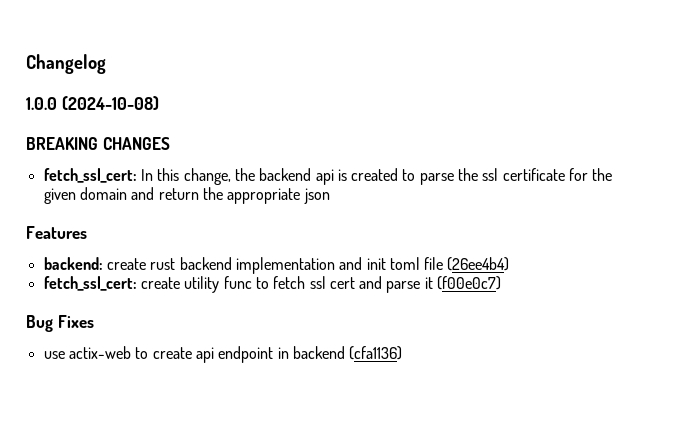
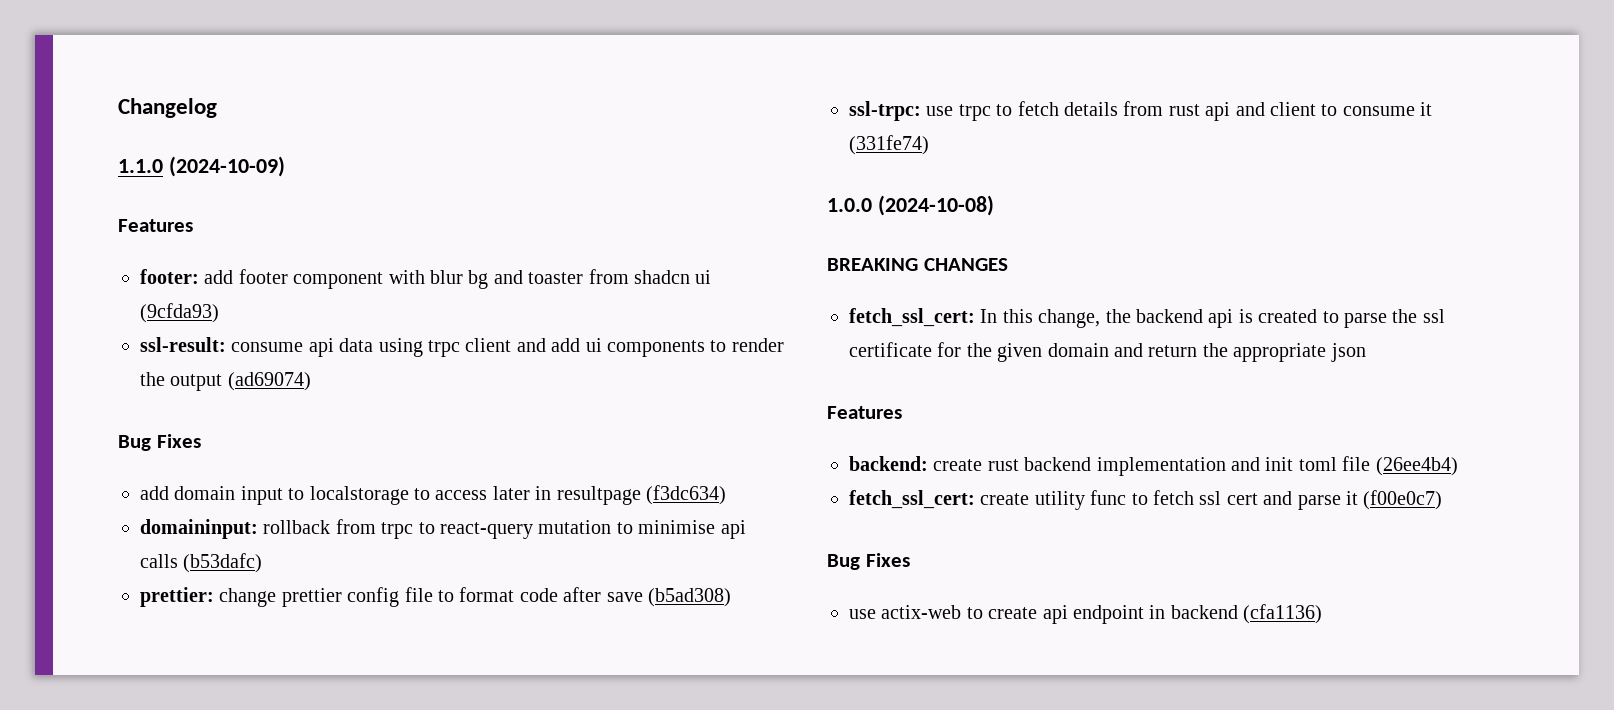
+ 1.1.0 (2024-10-09)
+ Features
+ footer: add footer component with blur bg and toaster from shadcn ui (9cfda93)
+ ssl-result: consume api data using trpc client and add ui components to render the output (ad69074)
+ Bug Fixes
+ add domain input to localstorage to access later in resultpage (f3dc634)
+ domaininput: rollback from trpc to react-query mutation to minimise api calls (b53dafc)
+ prettier: change prettier config file to format code after save (b5ad308)
+ ssl-trpc: use trpc to fetch details from rust api and client to consume it (331fe74)

